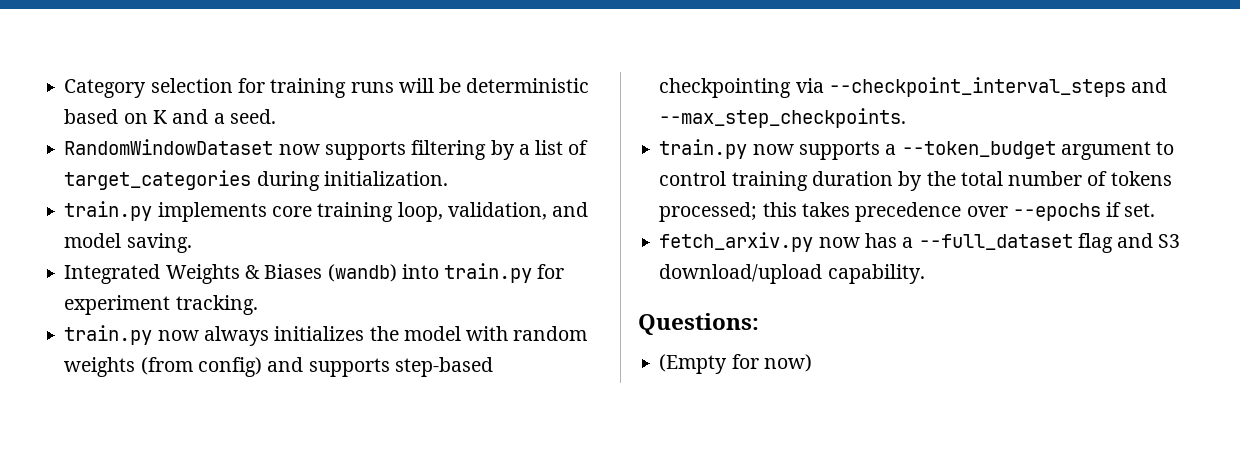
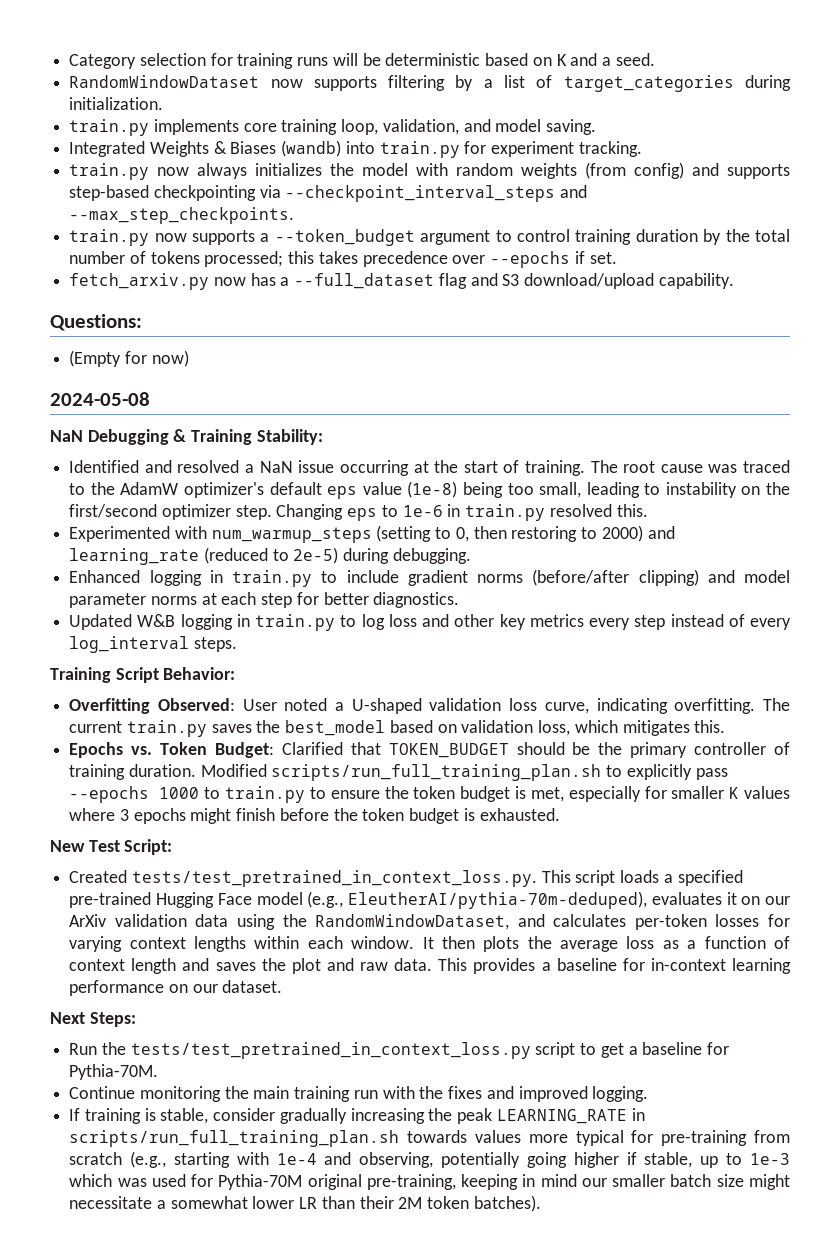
+ 2024-05-08
+ NaN Debugging & Training Stability:
+ Identified and resolved a NaN issue occurring at the start of training. The root cause was traced to the AdamW optimizer's default eps value (1e-8) being too small, leading to instability on the first/second optimizer step. Changing eps to 1e-6 in train.py resolved this.
+ Experimented with num_warmup_steps (setting to 0, then restoring to 2000) and learning_rate (reduced to 2e-5) during debugging.
+ Enhanced logging in train.py to include gradient norms (before/after clipping) and model parameter norms at each step for better diagnostics.
+ Updated W&B logging in train.py to log loss and other key metrics every step instead of every log_interval steps.
+ Training Script Behavior:
+ Overfitting Observed: User noted a U-shaped validation loss curve, indicating overfitting. The current train.py saves the best_model based on validation loss, which mitigates this.
+ Epochs vs. Token Budget: Clarified that TOKEN_BUDGET should be the primary controller of training duration. Modified scripts/run_full_training_plan.sh to explicitly pass --epochs 1000 to train.py to ensure the token budget is met, especially for smaller K values where 3 epochs might finish before the token budget is exhausted.
+ New Test Script:
+ Created tests/test_pretrained_in_context_loss.py. This script loads a specified pre-trained Hugging Face model (e.g., EleutherAI/pythia-70m-deduped), evaluates it on our ArXiv validation data using the RandomWindowDataset, and calculates per-token losses for varying context lengths within each window. It then plots the average loss as a function of context length and saves the plot and raw data. This provides a baseline for in-context learning performance on our dataset.
+ Next Steps:
+ Run the tests/test_pretrained_in_context_loss.py script to get a baseline for Pythia-70M.
+ Continue monitoring the main training run with the fixes and improved logging.
+ If training is stable, consider gradually increasing the peak LEARNING_RATE in scripts/run_full_training_plan.sh towards values more typical for pre-training from scratch (e.g., starting with 1e-4 and observing, potentially going higher if stable, up to 1e-3 which was used for Pythia-70M original pre-training, keeping in mind our smaller batch size might necessitate a somewhat lower LR than their 2M token batches).

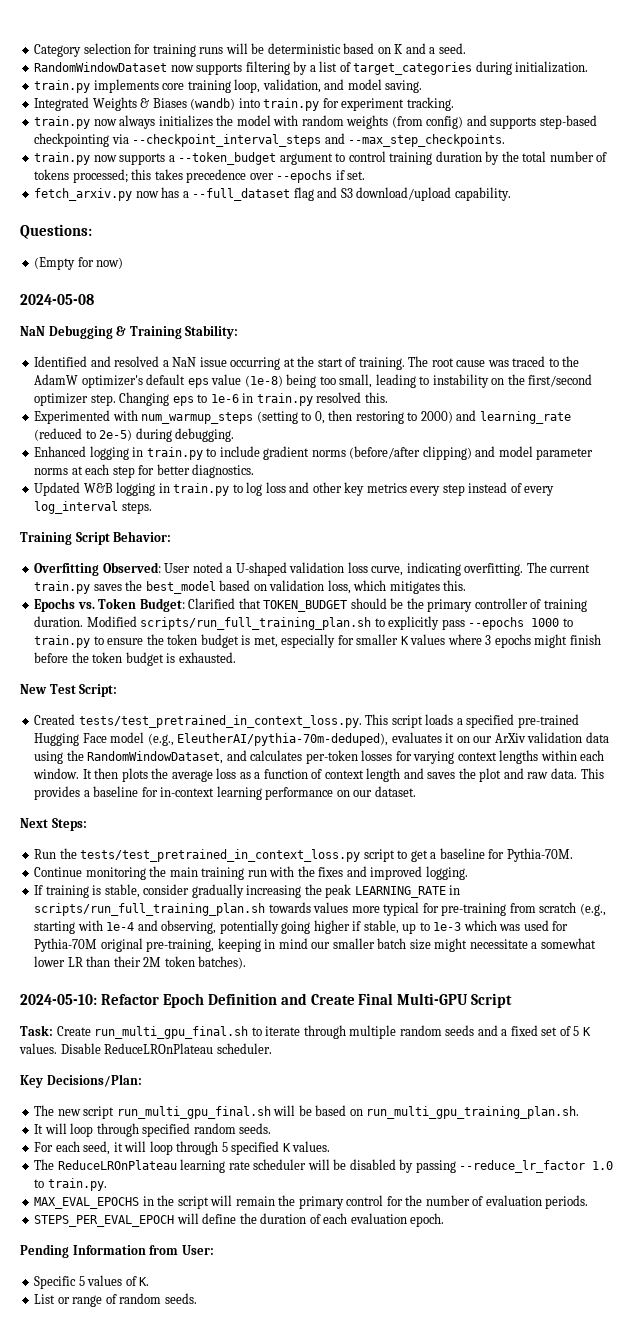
+ 2024-05-10: Refactor Epoch Definition and Create Final Multi-GPU Script
+ Task: Create run_multi_gpu_final.sh to iterate through multiple random seeds and a fixed set of 5 K values. Disable ReduceLROnPlateau scheduler.
+ Key Decisions/Plan:
+ The new script run_multi_gpu_final.sh will be based on run_multi_gpu_training_plan.sh.
+ It will loop through specified random seeds.
+ For each seed, it will loop through 5 specified K values.
+ The ReduceLROnPlateau learning rate scheduler will be disabled by passing --reduce_lr_factor 1.0 to train.py.
+ MAX_EVAL_EPOCHS in the script will remain the primary control for the number of evaluation periods.
+ STEPS_PER_EVAL_EPOCH will define the duration of each evaluation epoch.
+ Pending Information from User:
+ Specific 5 values of K.
+ List or range of random seeds.

